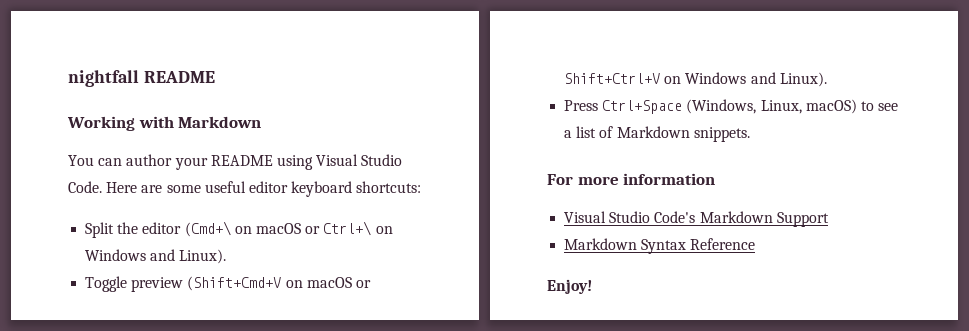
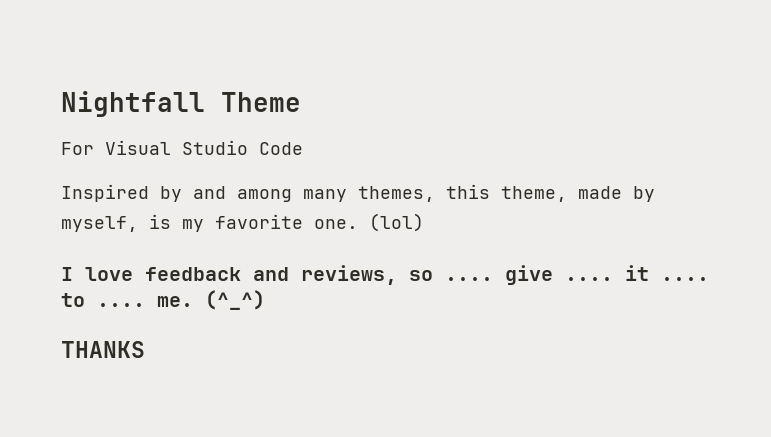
- nightfall README
- Working with Markdown
- You can author your README using Visual Studio Code. Here are some useful editor keyboard shortcuts:
- Split the editor (Cmd+\ on macOS or Ctrl+\ on Windows and Linux).
- Toggle preview (Shift+Cmd+V on macOS or Shift+Ctrl+V on Windows and Linux).
- Press Ctrl+Space (Windows, Linux, macOS) to see a list of Markdown snippets.
- For more information
- Visual Studio Code's Markdown Support
- Markdown Syntax Reference
- Enjoy!
+ Nightfall Theme
+ For Visual Studio Code
+ Inspired by and among many themes, this theme, made by myself, is my favorite one. (lol)
+ I love feedback and reviews, so .... give .... it .... to .... me. (^_^)
+ THANKS

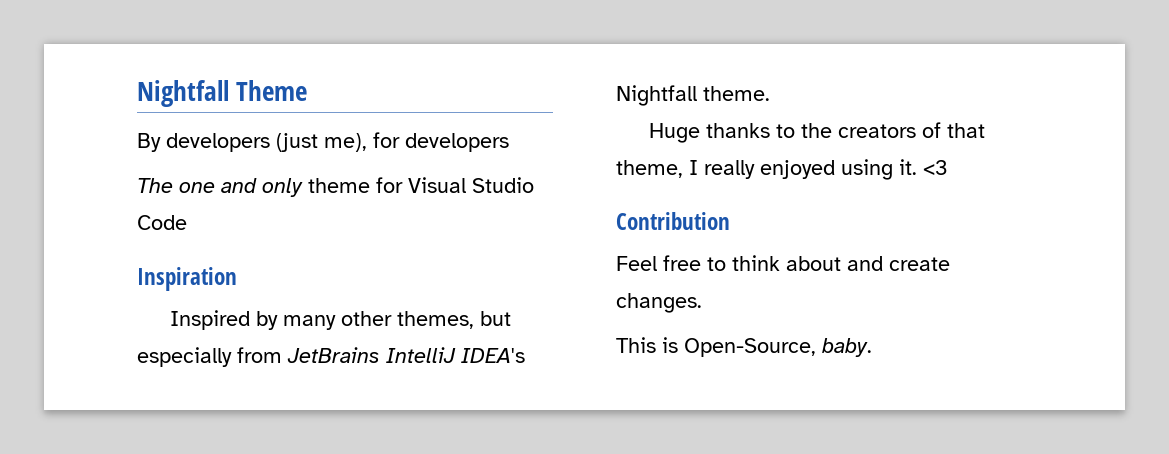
- For Visual Studio Code
+ By developers (just me), for developers
+ The one and only theme for Visual Studio Code
+ Inspiration
- Inspired by and among many themes, this theme, made by myself, is my favorite one. (lol)
- I love feedback and reviews, so .... give .... it .... to .... me. (^_^)
- THANKS
+ Inspired by many other themes, but especially from JetBrains IntelliJ IDEA's Nightfall theme.
+ Huge thanks to the creators of that theme, I really enjoyed using it. <3
+ Contribution
+ Feel free to think about and create changes.
+ This is Open-Source, baby.

